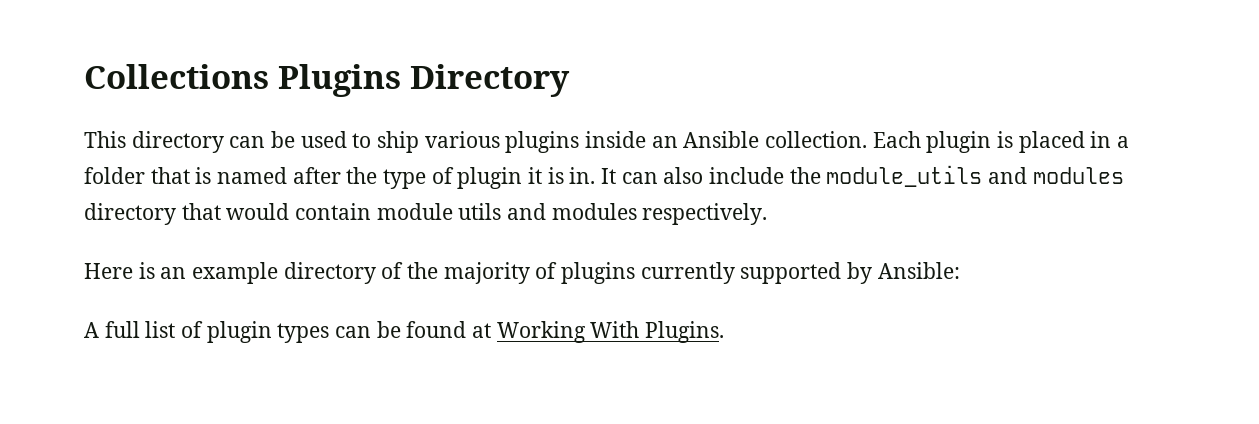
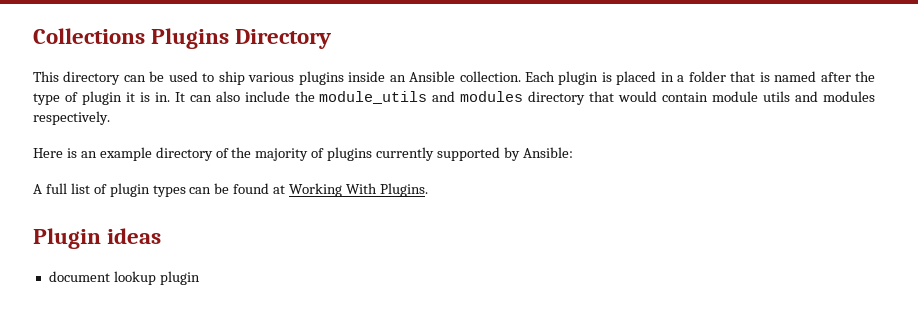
+ Plugin ideas
+ document lookup plugin

